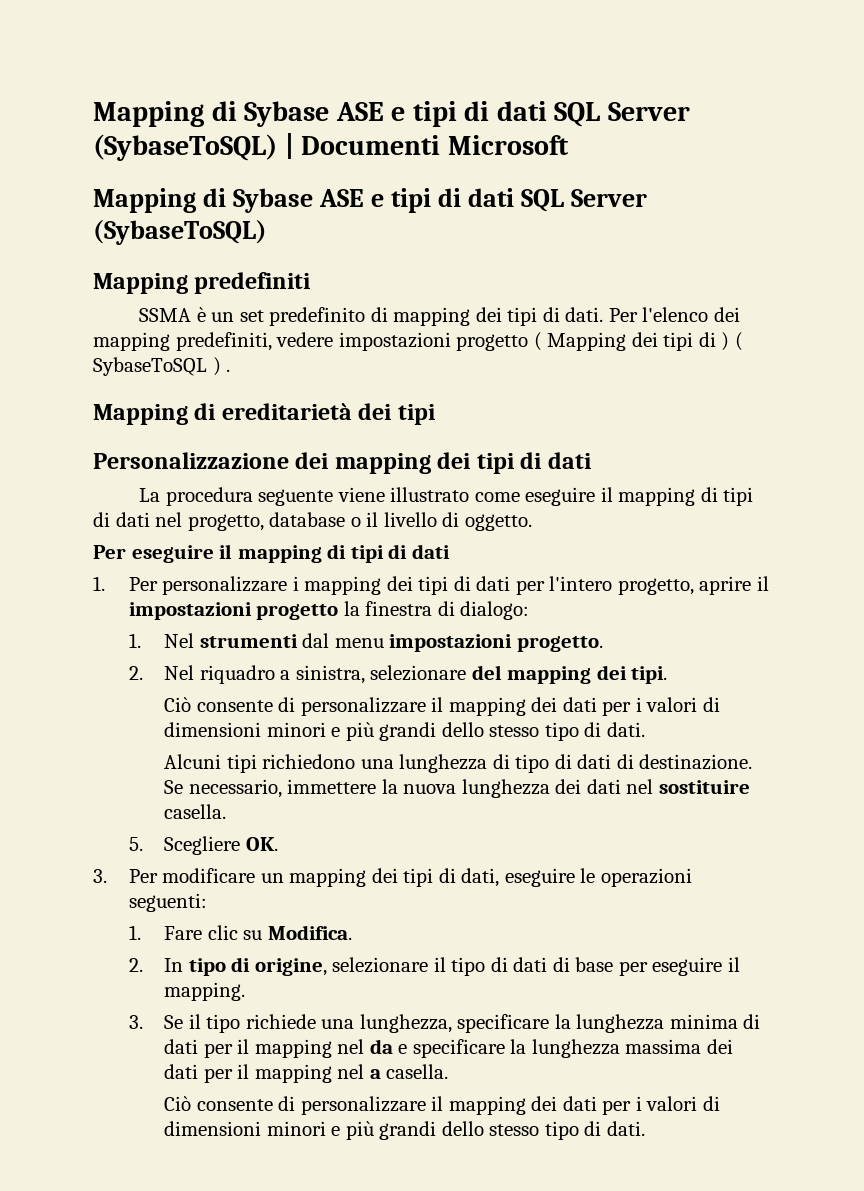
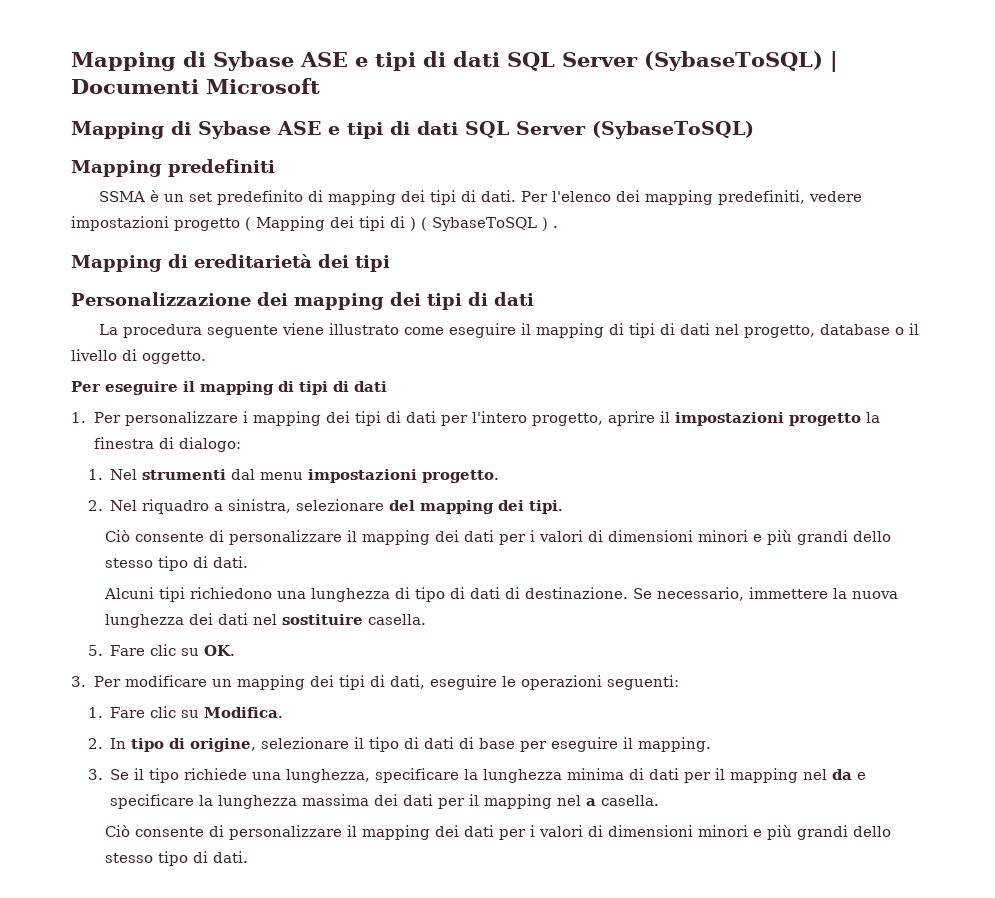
- 5. Scegliere OK.
+ 5. Fare clic su OK.

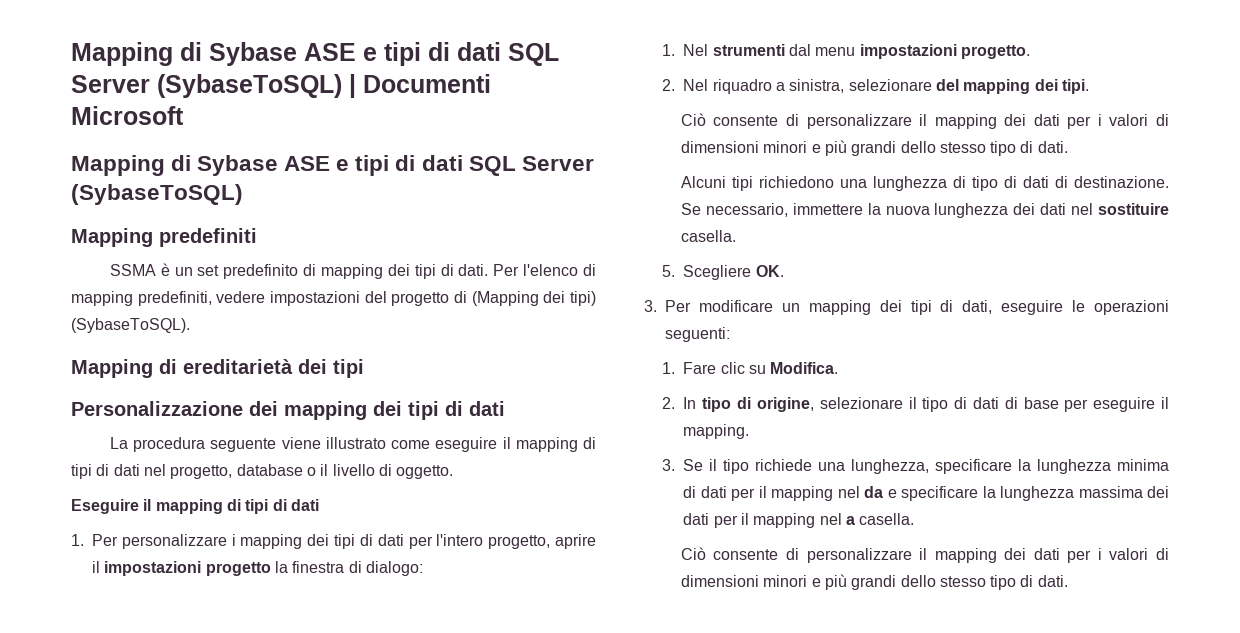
- Per l'elenco dei mapping predefiniti, vedere impostazioni progetto ( Mapping dei tipi di ) ( SybaseToSQL ) .
+ Per l'elenco di mapping predefiniti, vedere impostazioni del progetto di (Mapping dei tipi) (SybaseToSQL).
- Per eseguire il mapping di tipi di dati
+ Eseguire il mapping di tipi di dati
- 5. Fare clic su OK.
+ 5. Scegliere OK.

